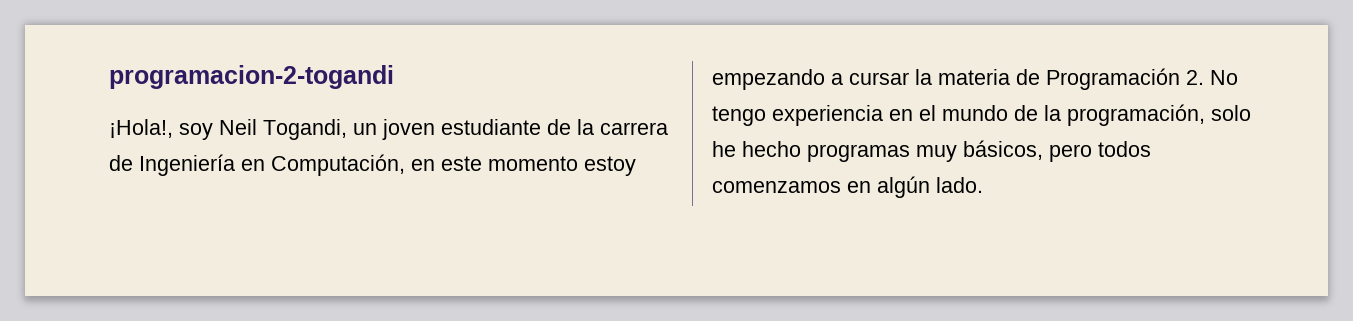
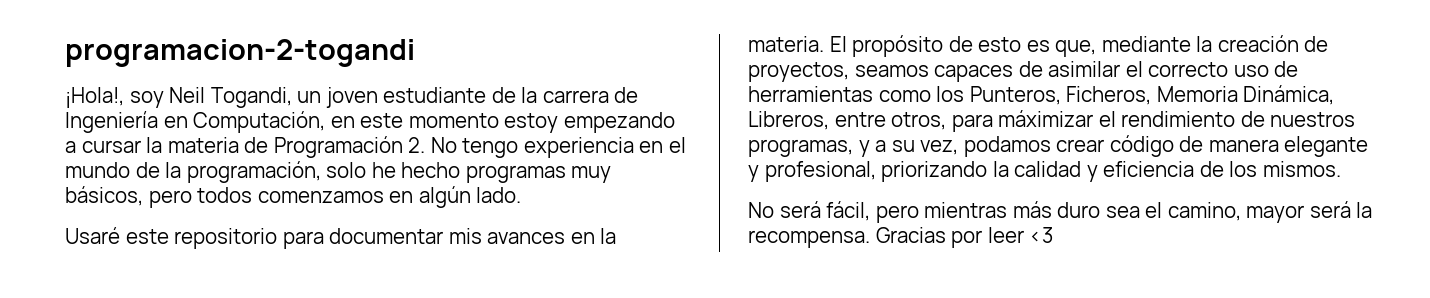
+ Usaré este repositorio para documentar mis avances en la materia. El propósito de esto es que, mediante la creación de proyectos, seamos capaces de asimilar el correcto uso de herramientas como los Punteros, Ficheros, Memoria Dinámica, Libreros, entre otros, para máximizar el rendimiento de nuestros programas, y a su vez, podamos crear código de manera elegante y profesional, priorizando la calidad y eficiencia de los mismos.
+ No será fácil, pero mientras más duro sea el camino, mayor será la recompensa. Gracias por leer <3

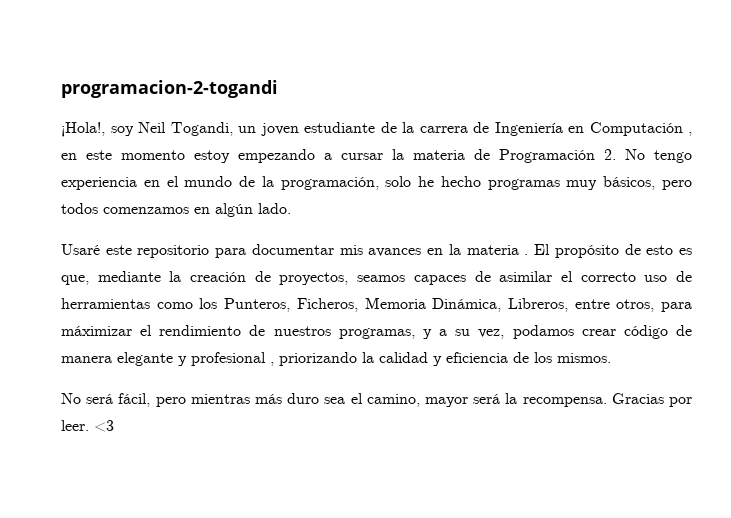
- ¡Hola!, soy Neil Togandi, un joven estudiante de la carrera de Ingeniería en Computación, en este momento estoy empezando a cursar la materia de Programación 2. No tengo experiencia en el mundo de la programación, solo he hecho programas muy básicos, pero todos comenzamos en algún lado.
+ ¡Hola!, soy Neil Togandi, un joven estudiante de la carrera de Ingeniería en Computación , en este momento estoy empezando a cursar la materia de Programación 2. No tengo experiencia en el mundo de la programación, solo he hecho programas muy básicos, pero todos comenzamos en algún lado.
- Usaré este repositorio para documentar mis avances en la materia.
+ Usaré este repositorio para documentar mis avances en la materia .
- El propósito de esto es que, mediante la creación de proyectos, seamos capaces de asimilar el correcto uso de herramientas como los Punteros, Ficheros, Memoria Dinámica, Libreros, entre otros, para máximizar el rendimiento de nuestros programas, y a su vez, podamos crear código de manera elegante y profesional, priorizando la calidad y eficiencia de los mismos.
+ El propósito de esto es que, mediante la creación de proyectos, seamos capaces de asimilar el correcto uso de herramientas como los Punteros, Ficheros, Memoria Dinámica, Libreros, entre otros, para máximizar el rendimiento de nuestros programas, y a su vez, podamos crear código de manera elegante y profesional , priorizando la calidad y eficiencia de los mismos.
- Gracias por leer <3
+ Gracias por leer. <3

